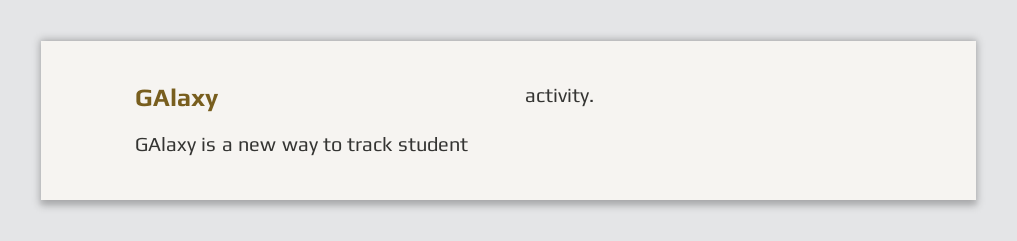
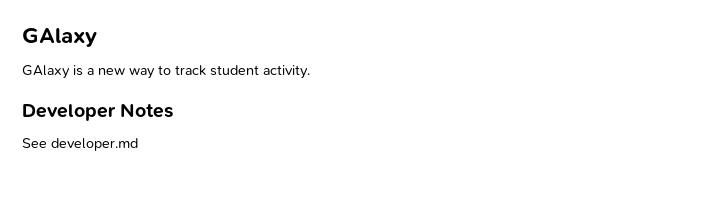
+ Developer Notes
+ See developer.md

